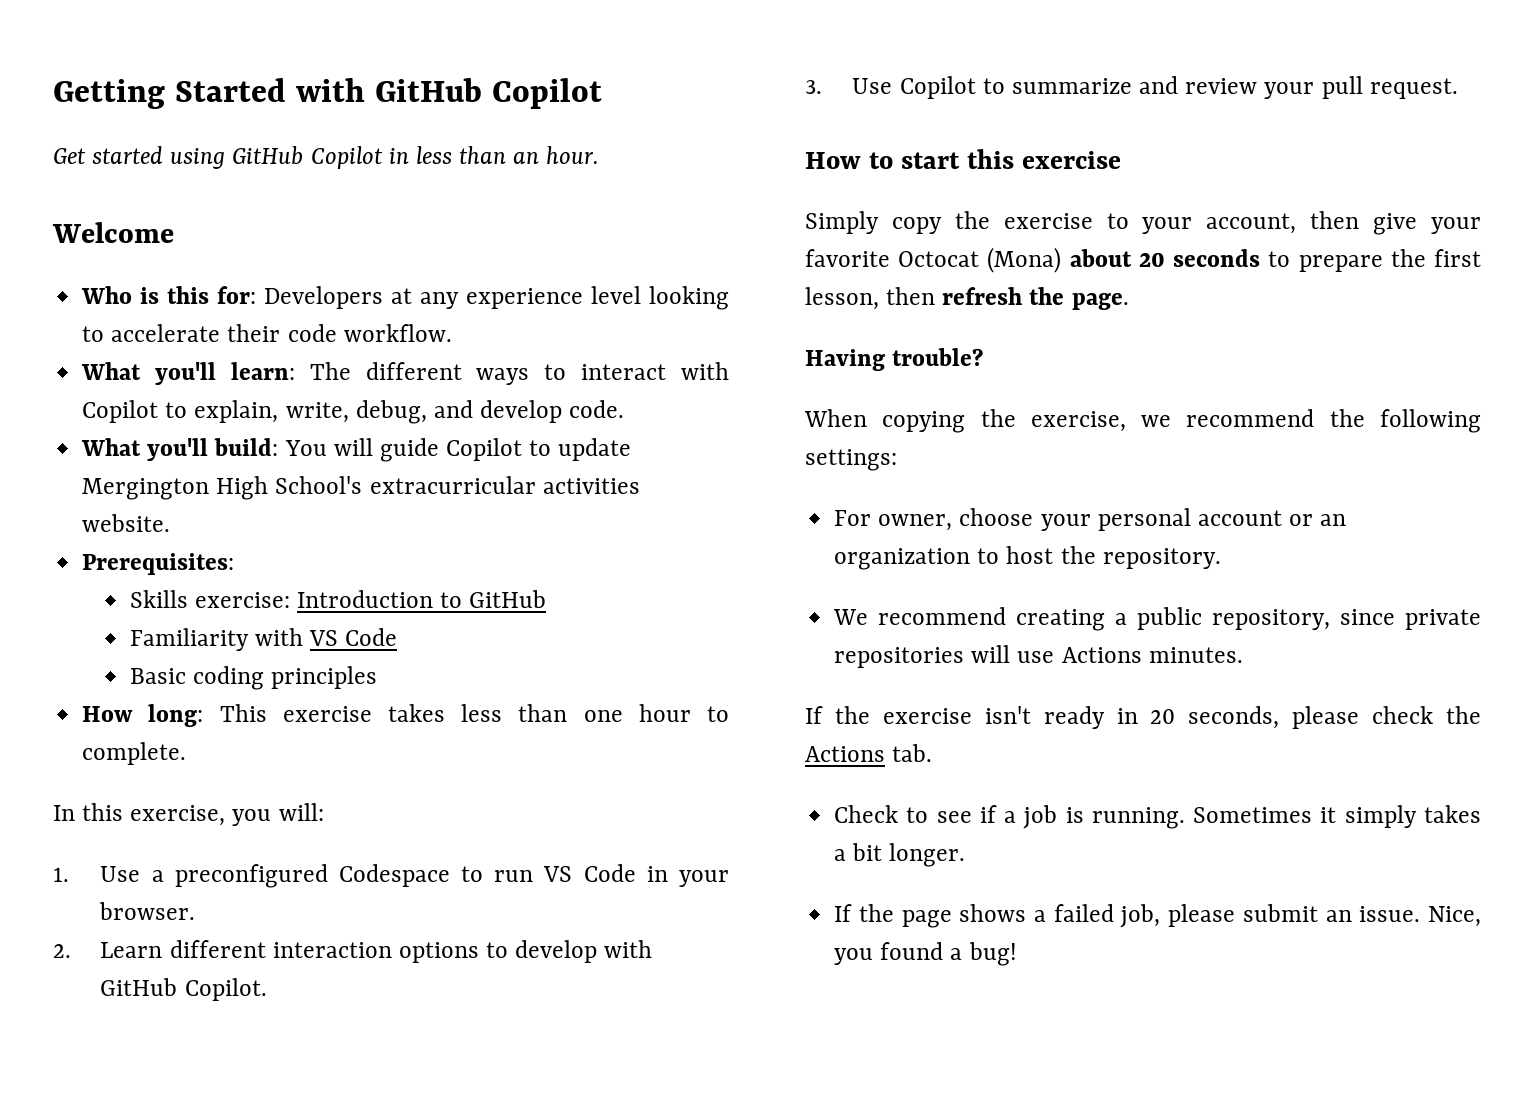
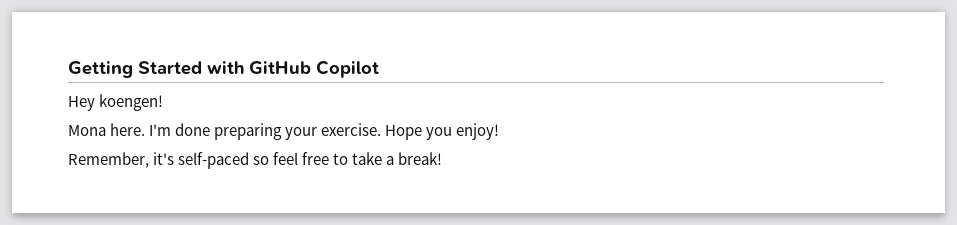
- Get started using GitHub Copilot in less than an hour.
- Welcome
- Who is this for: Developers at any experience level looking to accelerate their code workflow.
- What you'll learn: The different ways to interact with Copilot to explain, write, debug, and develop code.
- What you'll build: You will guide Copilot to update Mergington High School's extracurricular activities website.
- Prerequisites:
- Skills exercise: Introduction to GitHub
- Familiarity with VS Code
- Basic coding principles
- How long: This exercise takes less than one hour to complete.
- In this exercise, you will:
- 1. Use a preconfigured Codespace to run VS Code in your browser.
- 2. Learn different interaction options to develop with GitHub Copilot.
- 3. Use Copilot to summarize and review your pull request.
- How to start this exercise
- Simply copy the exercise to your account, then give your favorite Octocat (Mona) about 20 seconds to prepare the first lesson, then refresh the page.
- Having trouble?
- When copying the exercise, we recommend the following settings:
- For owner, choose your personal account or an organization to host the repository.
- We recommend creating a public repository, since private repositories will use Actions minutes.
- If the exercise isn't ready in 20 seconds, please check the Actions tab.
- Check to see if a job is running. Sometimes it simply takes a bit longer.
- If the page shows a failed job, please submit an issue. Nice, you found a bug!
+ Hey koengen!
+ Mona here. I'm done preparing your exercise. Hope you enjoy!
+ Remember, it's self-paced so feel free to take a break!

